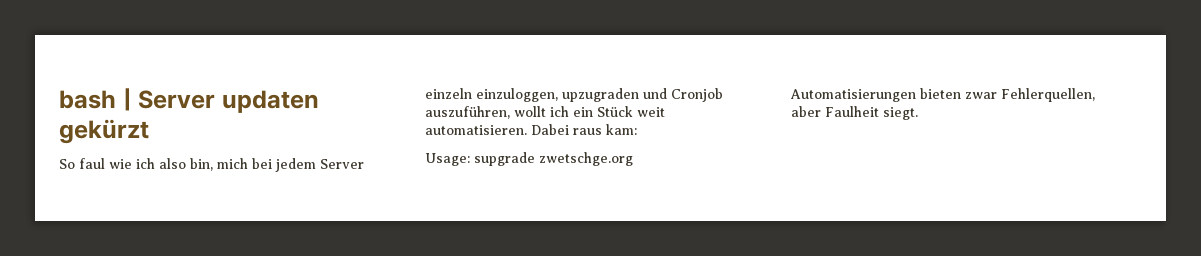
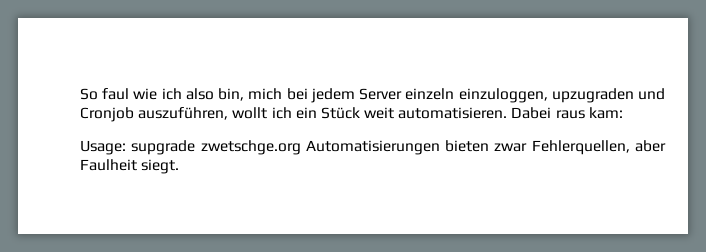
- bash | Server updaten gekürzt

